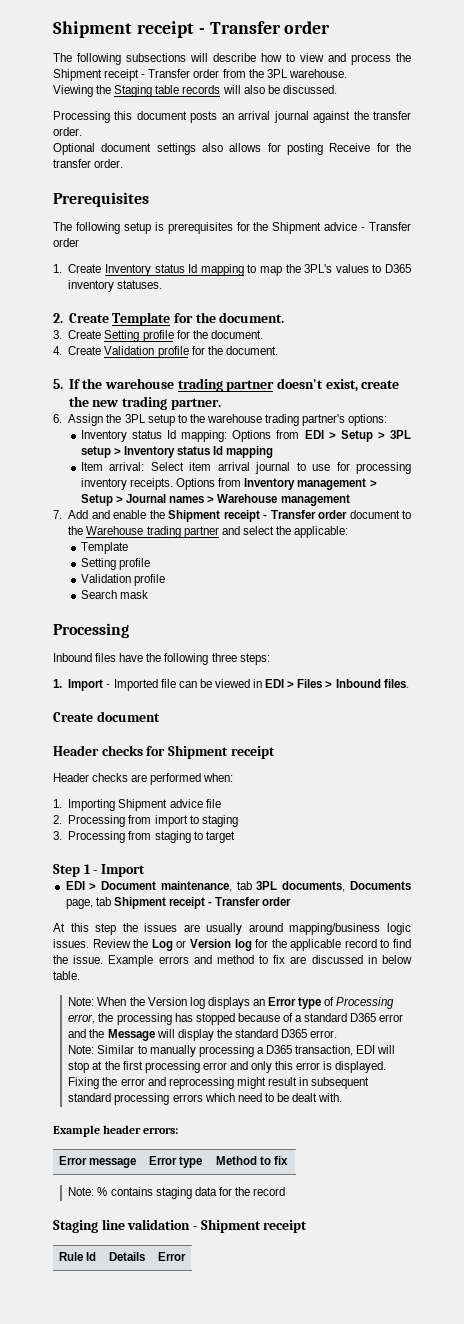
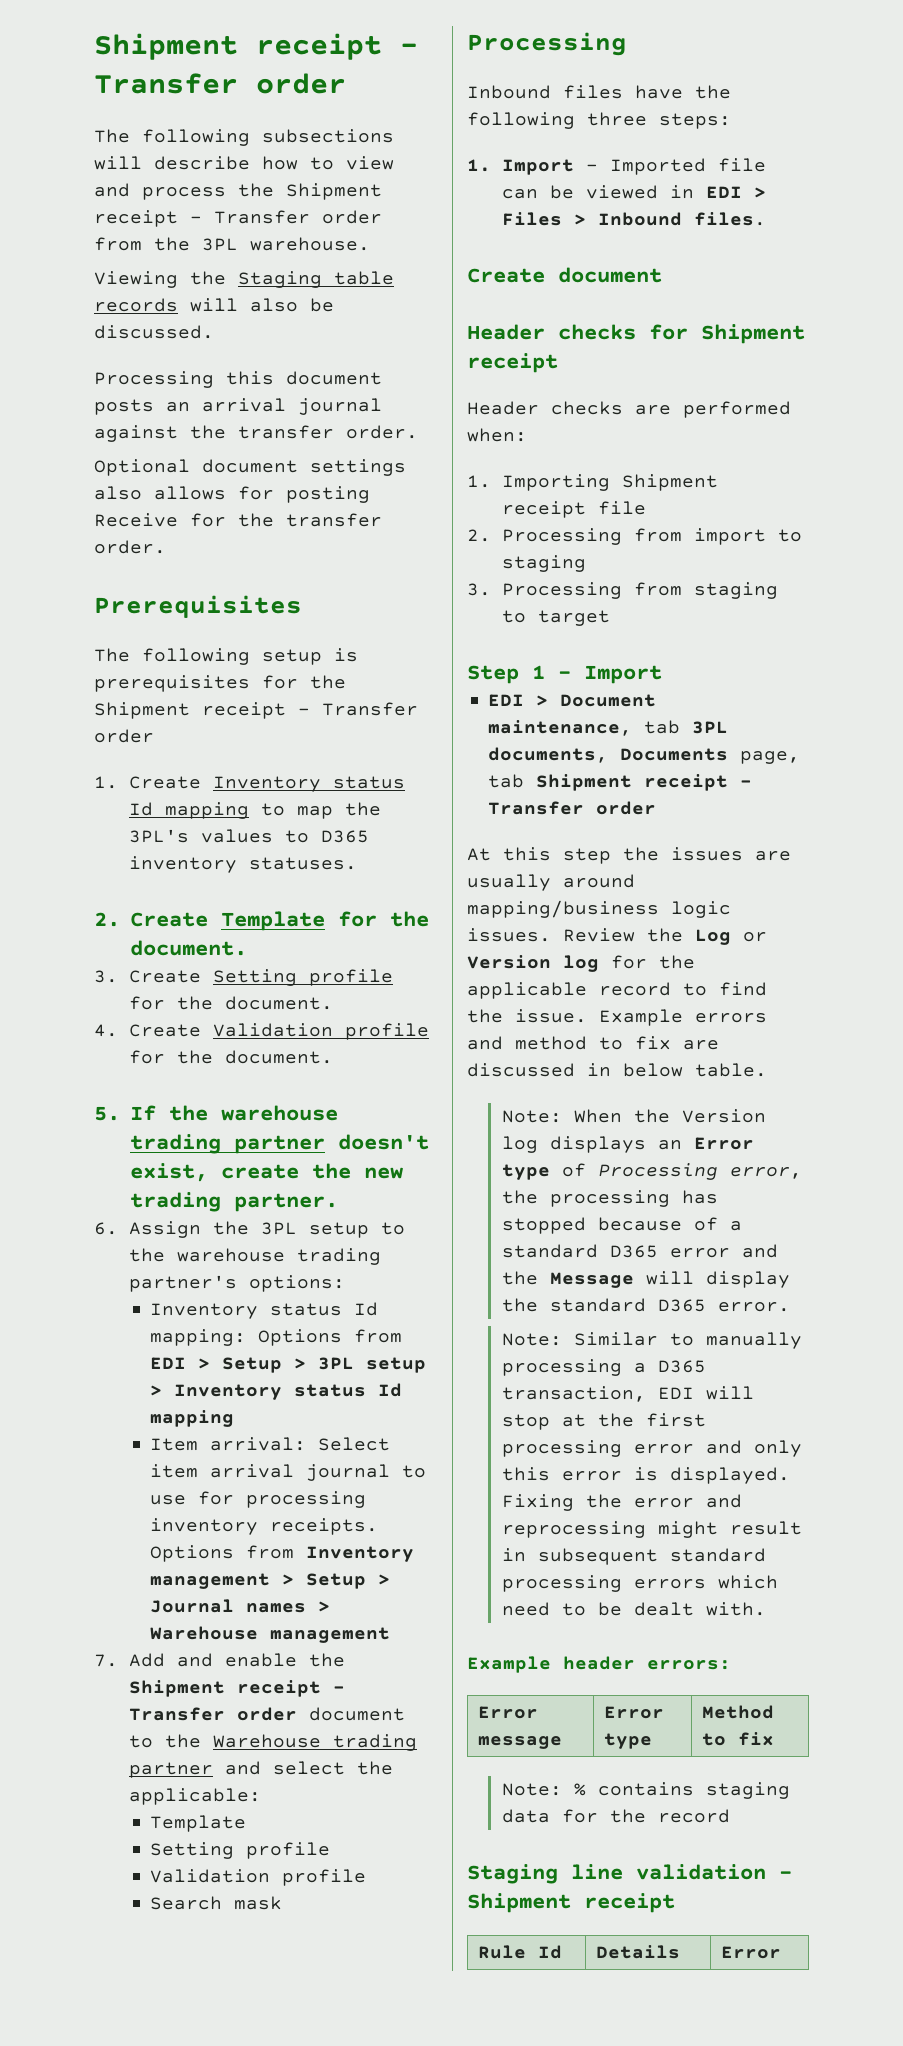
- The following setup is prerequisites for the Shipment advice - Transfer order
+ The following setup is prerequisites for the Shipment receipt - Transfer order
- 1. Importing Shipment advice file
+ 1. Importing Shipment receipt file

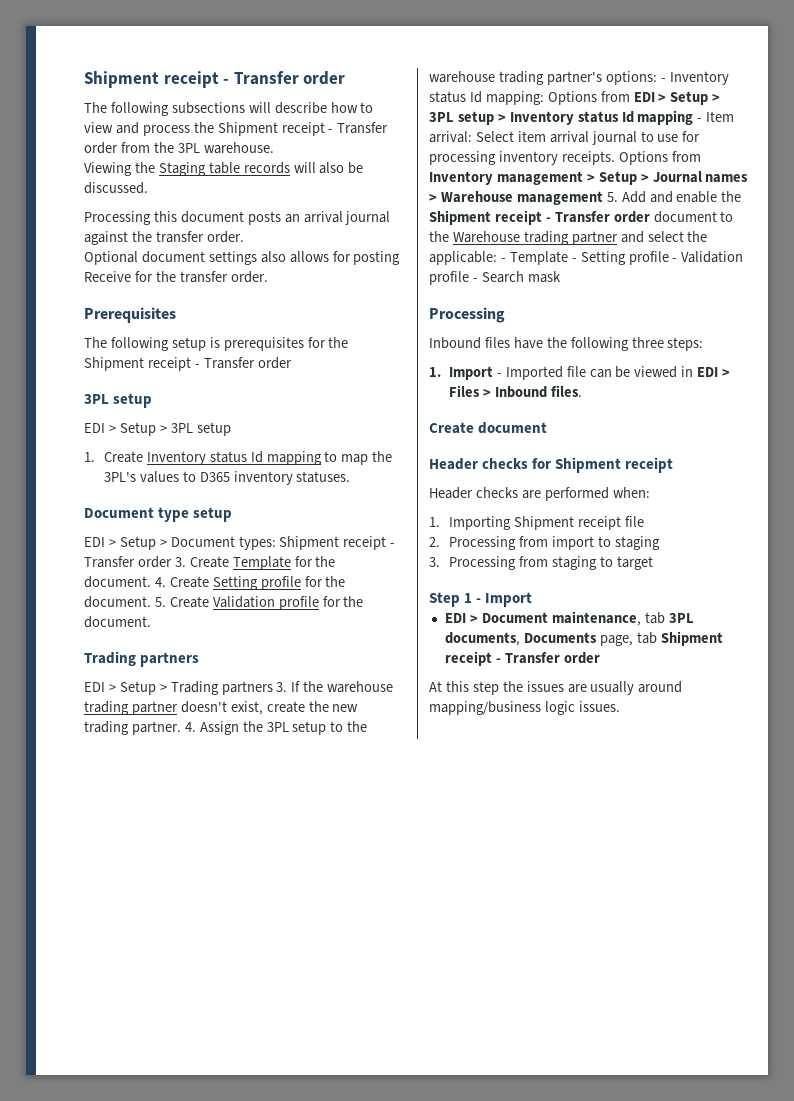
  The following setup is prerequisites for the Shipment receipt - Transfer order
+ 3PL setup
+ EDI > Setup > 3PL setup
- 2. Create Template for the document.
- 3. Create Setting profile for the document.
- 4. Create Validation profile for the document.
- 5. If the warehouse trading partner doesn't exist, create the new trading partner.
- 6. Assign the 3PL setup to the warehouse trading partner's options:
- Inventory status Id mapping:
+ Document type setup
+ EDI > Setup > Document types: Shipment receipt - Transfer order 3. Create Template for the document. 4. Create Setting profile for the document. 5. Create Validation profile for the document.
+ Trading partners
+ EDI > Setup > Trading partners 3. If the warehouse trading partner doesn't exist, create the new trading partner. 4. Assign the 3PL setup to the warehouse trading partner's options: - Inventory status Id mapping:
- Options from EDI > Setup > 3PL setup > Inventory status Id mapping
- Item arrival:
+ Options from EDI > Setup > 3PL setup > Inventory status Id mapping - Item arrival:
- Options from Inventory management > Setup > Journal names > Warehouse management
- 7. Add and enable the Shipment receipt - Transfer order document to the Warehouse trading partner and select the applicable:
- Template
- Setting profile
- Validation profile
- Search mask
+ Options from Inventory management > Setup > Journal names > Warehouse management 5. Add and enable the Shipment receipt - Transfer order document to the Warehouse trading partner and select the applicable: - Template - Setting profile - Validation profile - Search mask
- Review the Log or Version log for the applicable record to find the issue. Example errors and method to fix are discussed in below table.
- Note: When the Version log displays an Error type of Processing error, the processing has stopped because of a standard D365 error and the Message will display the standard D365 error.
- Note: Similar to manually processing a D365 transaction, EDI will stop at the first processing error and only this error is displayed. Fixing the error and reprocessing might result in subsequent standard processing errors which need to be dealt with.
- Example header errors:
- Error message | Error type | Method to fix
- Note: % contains staging data for the record
- Staging line validation - Shipment receipt
- Rule Id | Details | Error

